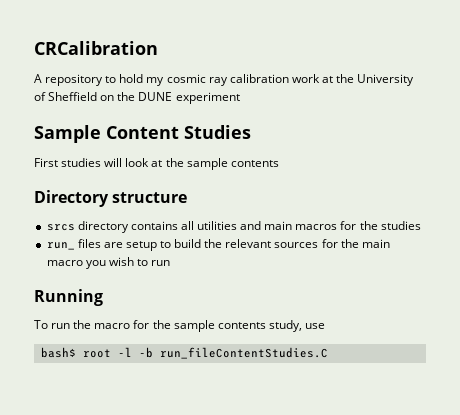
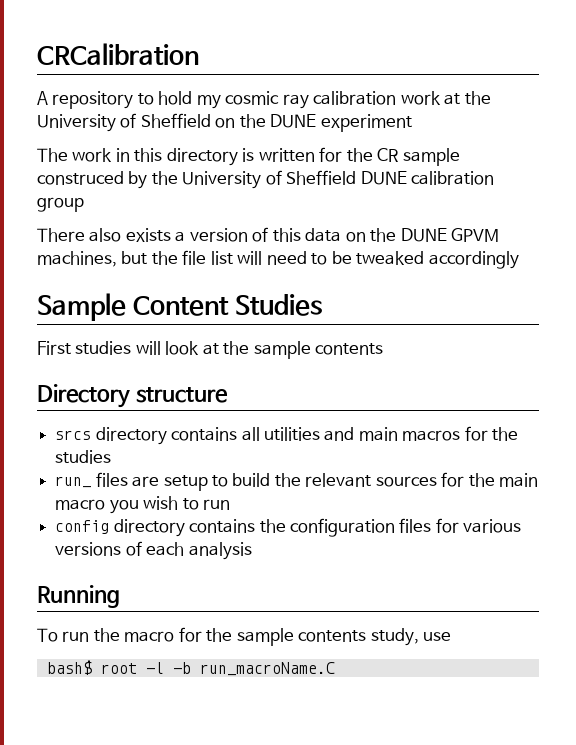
+ The work in this directory is written for the CR sample construced by the University of Sheffield DUNE calibration group
+ There also exists a version of this data on the DUNE GPVM machines, but the file list will need to be tweaked accordingly
+ config directory contains the configuration files for various versions of each analysis
- bash$ root -l -b run_fileContentStudies.C
+ bash$ root -l -b run_macroName.C

